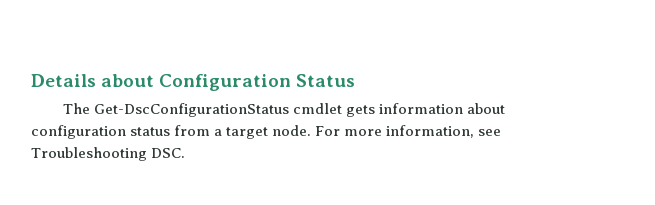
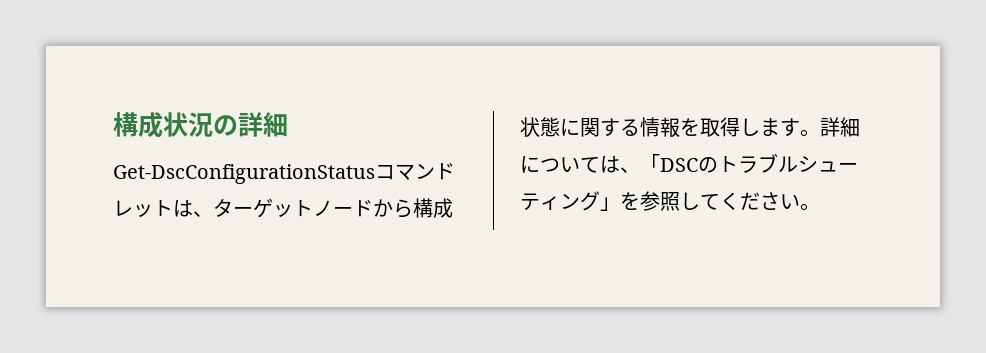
- Details about Configuration Status
- The Get-DscConfigurationStatus cmdlet gets information about configuration status from a target node. For more information, see Troubleshooting DSC.
+ 構成状況の詳細
+ Get-DscConfigurationStatusコマンドレットは、ターゲットノードから構成状態に関する情報を取得します。詳細については、「DSCのトラブルシューティング」を参照してください。

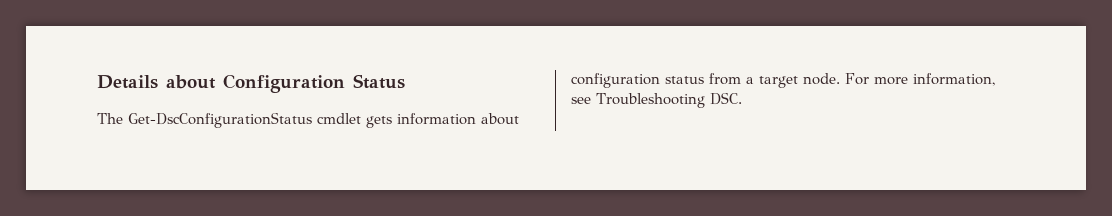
- 構成状況の詳細
- Get-DscConfigurationStatusコマンドレットは、ターゲットノードから構成状態に関する情報を取得します。詳細については、「DSCのトラブルシューティング」を参照してください。
+ Details about Configuration Status
+ The Get-DscConfigurationStatus cmdlet gets information about configuration status from a target node. For more information, see Troubleshooting DSC.

